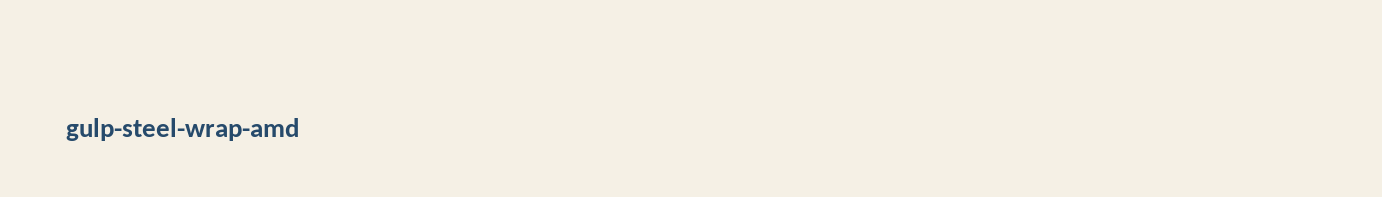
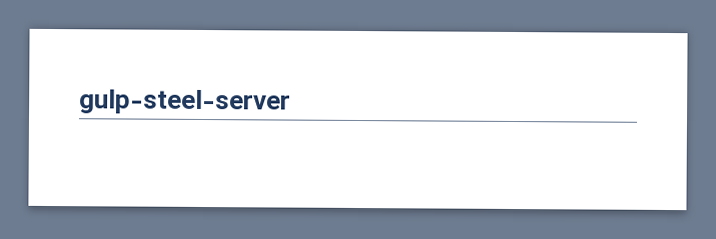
- gulp-steel-wrap-amd
+ gulp-steel-server

